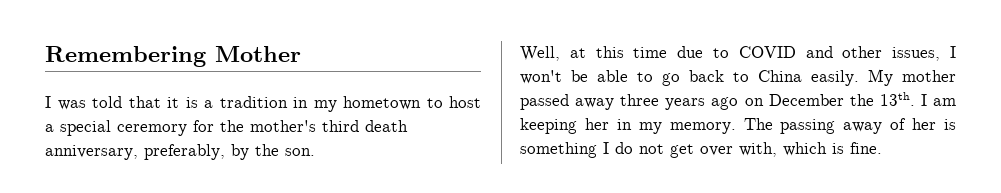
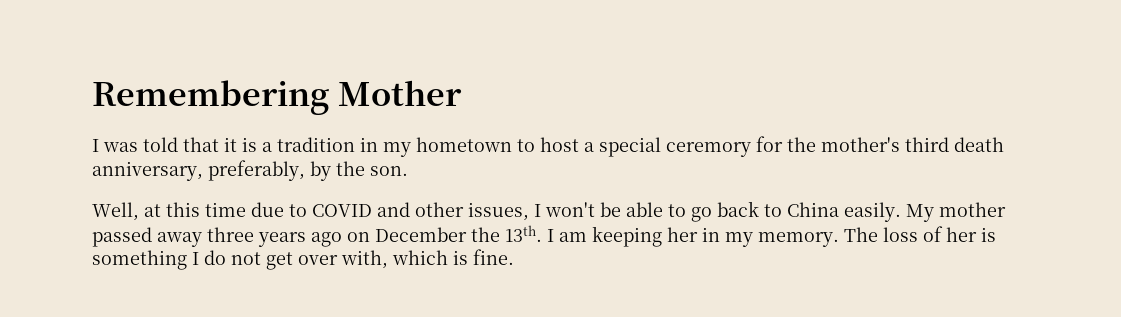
- The passing away of her is something I do not get over with, which is fine.
+ The loss of her is something I do not get over with, which is fine.

